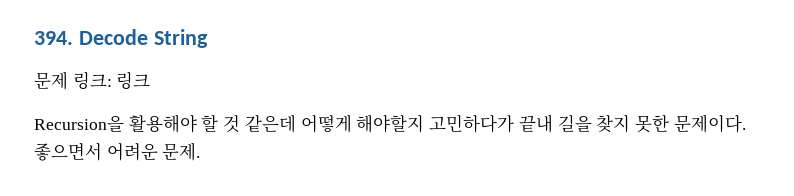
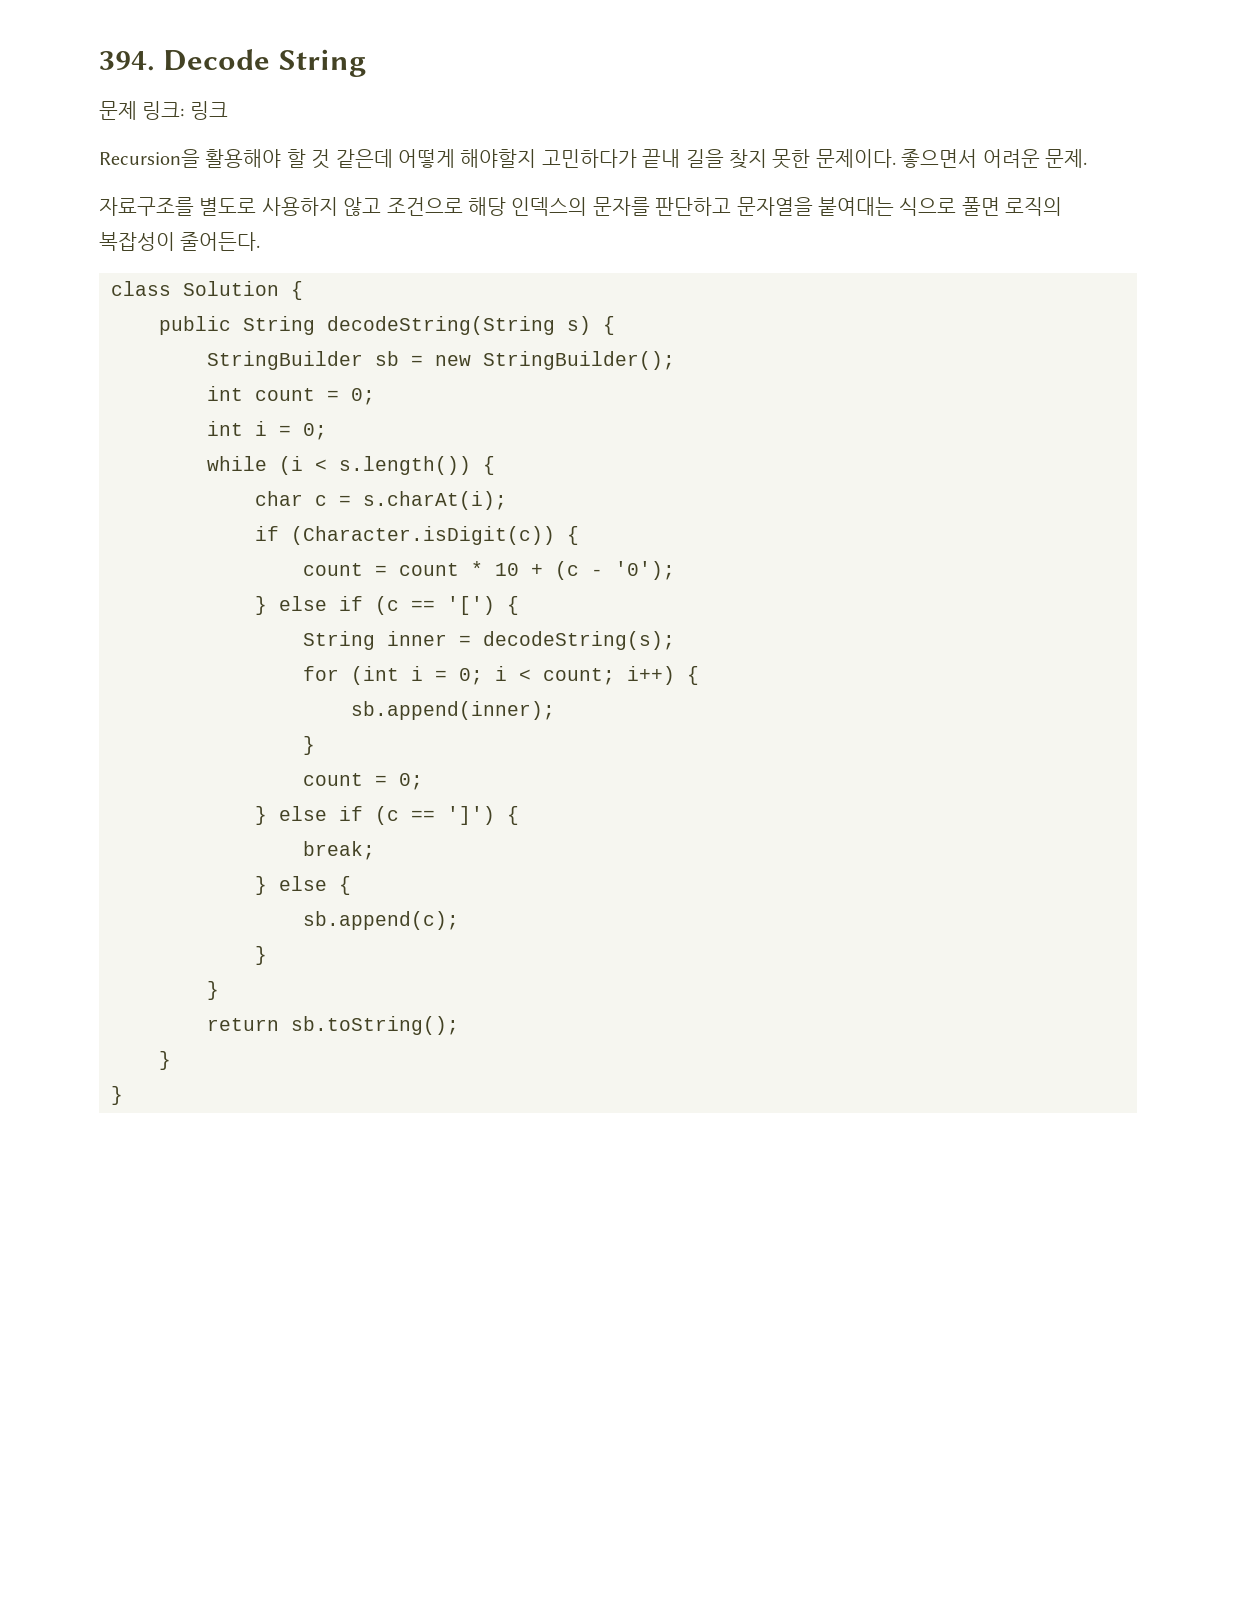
+ 자료구조를 별도로 사용하지 않고 조건으로 해당 인덱스의 문자를 판단하고 문자열을 붙여대는 식으로 풀면 로직의 복잡성이 줄어든다.
+ class Solution {
+ public String decodeString(String s) {
+ StringBuilder sb = new StringBuilder();
+ int count = 0;
+ int i = 0;
+ while (i < s.length()) {
+ char c = s.charAt(i);
+ if (Character.isDigit(c)) {
+ count = count * 10 + (c - '0');
+ } else if (c == '[') {
+ String inner = decodeString(s);
+ for (int i = 0; i < count; i++) {
+ sb.append(inner);
+ }
+ count = 0;
+ } else if (c == ']') {
+ break;
+ } else {
+ sb.append(c);
+ }
+ }
+ return sb.toString();
+ }
+ }

